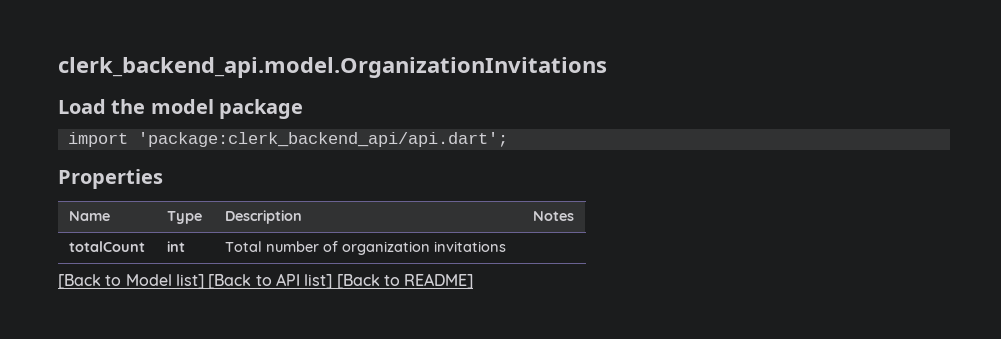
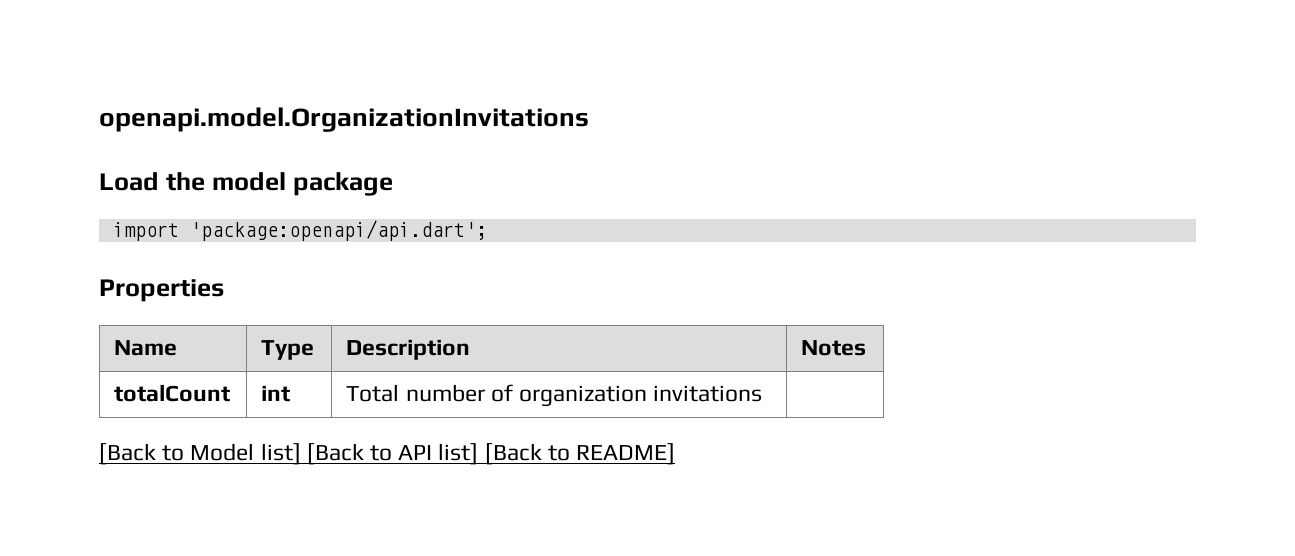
- clerk_backend_api.model.OrganizationInvitations
+ openapi.model.OrganizationInvitations
- import 'package:clerk_backend_api/api.dart';
+ import 'package:openapi/api.dart';

